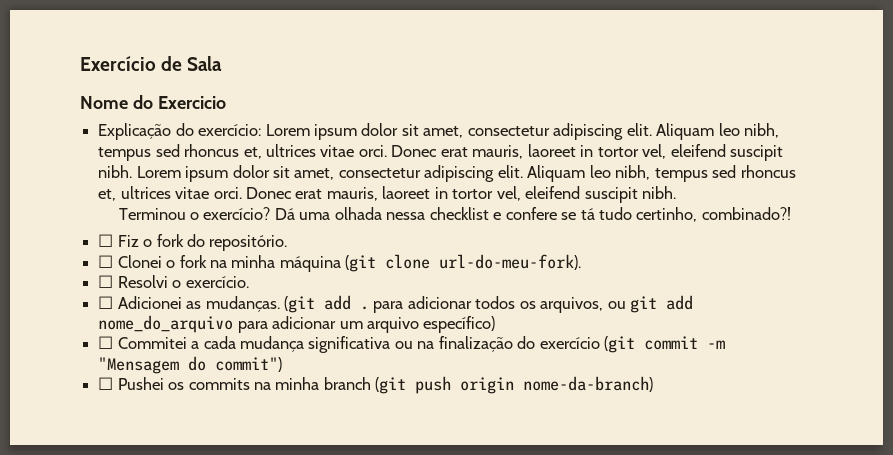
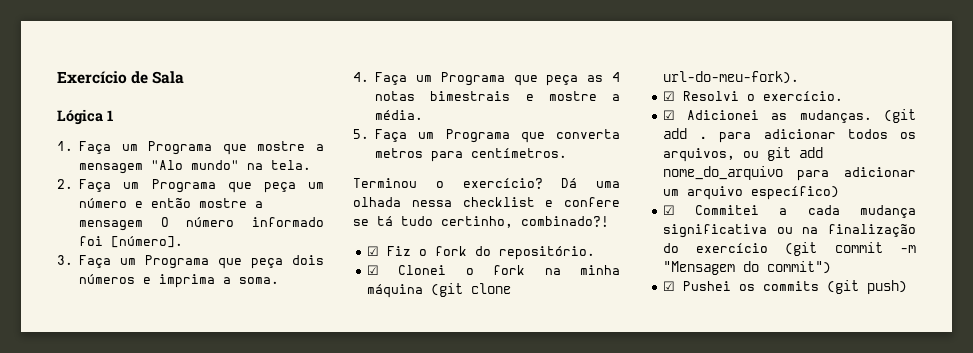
- Nome do Exercicio
- Explicação do exercício: Lorem ipsum dolor sit amet, consectetur adipiscing elit. Aliquam leo nibh, tempus sed rhoncus et, ultrices vitae orci. Donec erat mauris, laoreet in tortor vel, eleifend suscipit nibh. Lorem ipsum dolor sit amet, consectetur adipiscing elit. Aliquam leo nibh, tempus sed rhoncus et, ultrices vitae orci. Donec erat mauris, laoreet in tortor vel, eleifend suscipit nibh.
+ Lógica 1
+ 1. Faça um Programa que mostre a mensagem "Alo mundo" na tela.
+ 2. Faça um Programa que peça um número e então mostre a mensagem O número informado foi [número].
+ 3. Faça um Programa que peça dois números e imprima a soma.
+ 4. Faça um Programa que peça as 4 notas bimestrais e mostre a média.
+ 5. Faça um Programa que converta metros para centímetros.
- ☐ Fiz o fork do repositório.
+ ☑ Fiz o fork do repositório.
- ☐ Clonei o fork na minha máquina (git clone url-do-meu-fork).
+ ☑ Clonei o fork na minha máquina (git clone url-do-meu-fork).
- ☐ Resolvi o exercício.
+ ☑ Resolvi o exercício.
- ☐ Adicionei as mudanças.
+ ☑ Adicionei as mudanças.
- ☐ Commitei a cada mudança significativa ou na finalização do exercício (git commit -m "Mensagem do commit")
+ ☑ Commitei a cada mudança significativa ou na finalização do exercício (git commit -m "Mensagem do commit")
- ☐ Pushei os commits na minha branch (git push origin nome-da-branch)
+ ☑ Pushei os commits (git push)

